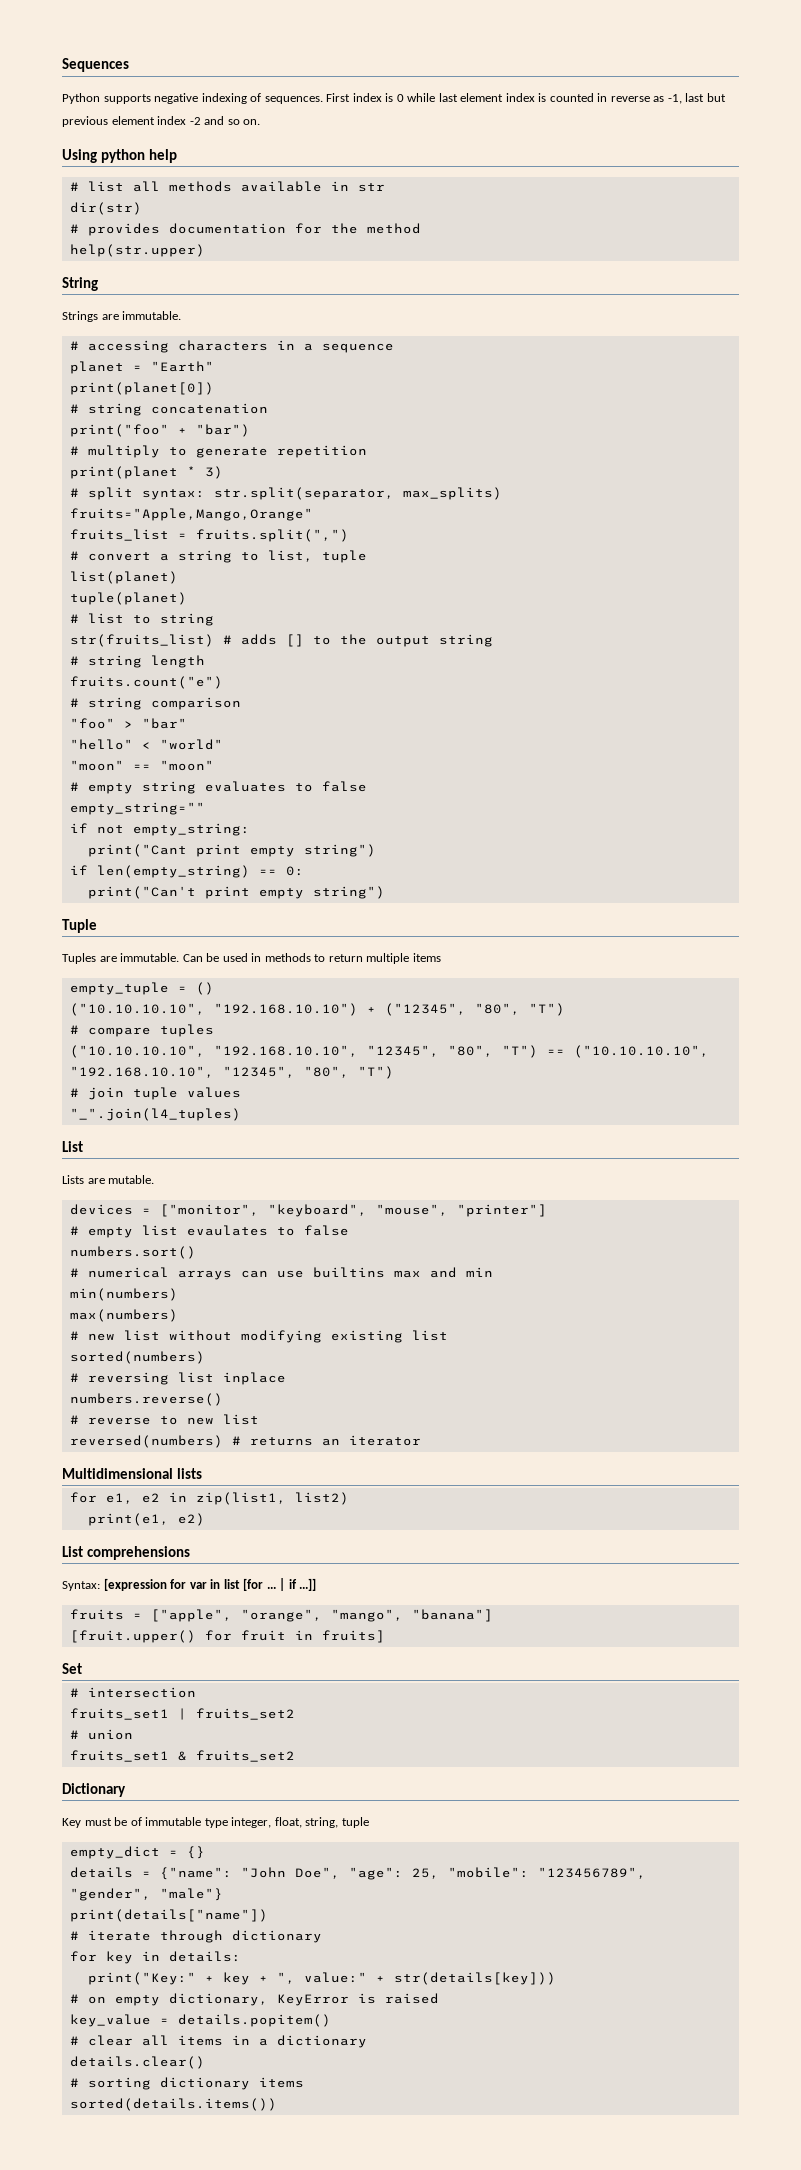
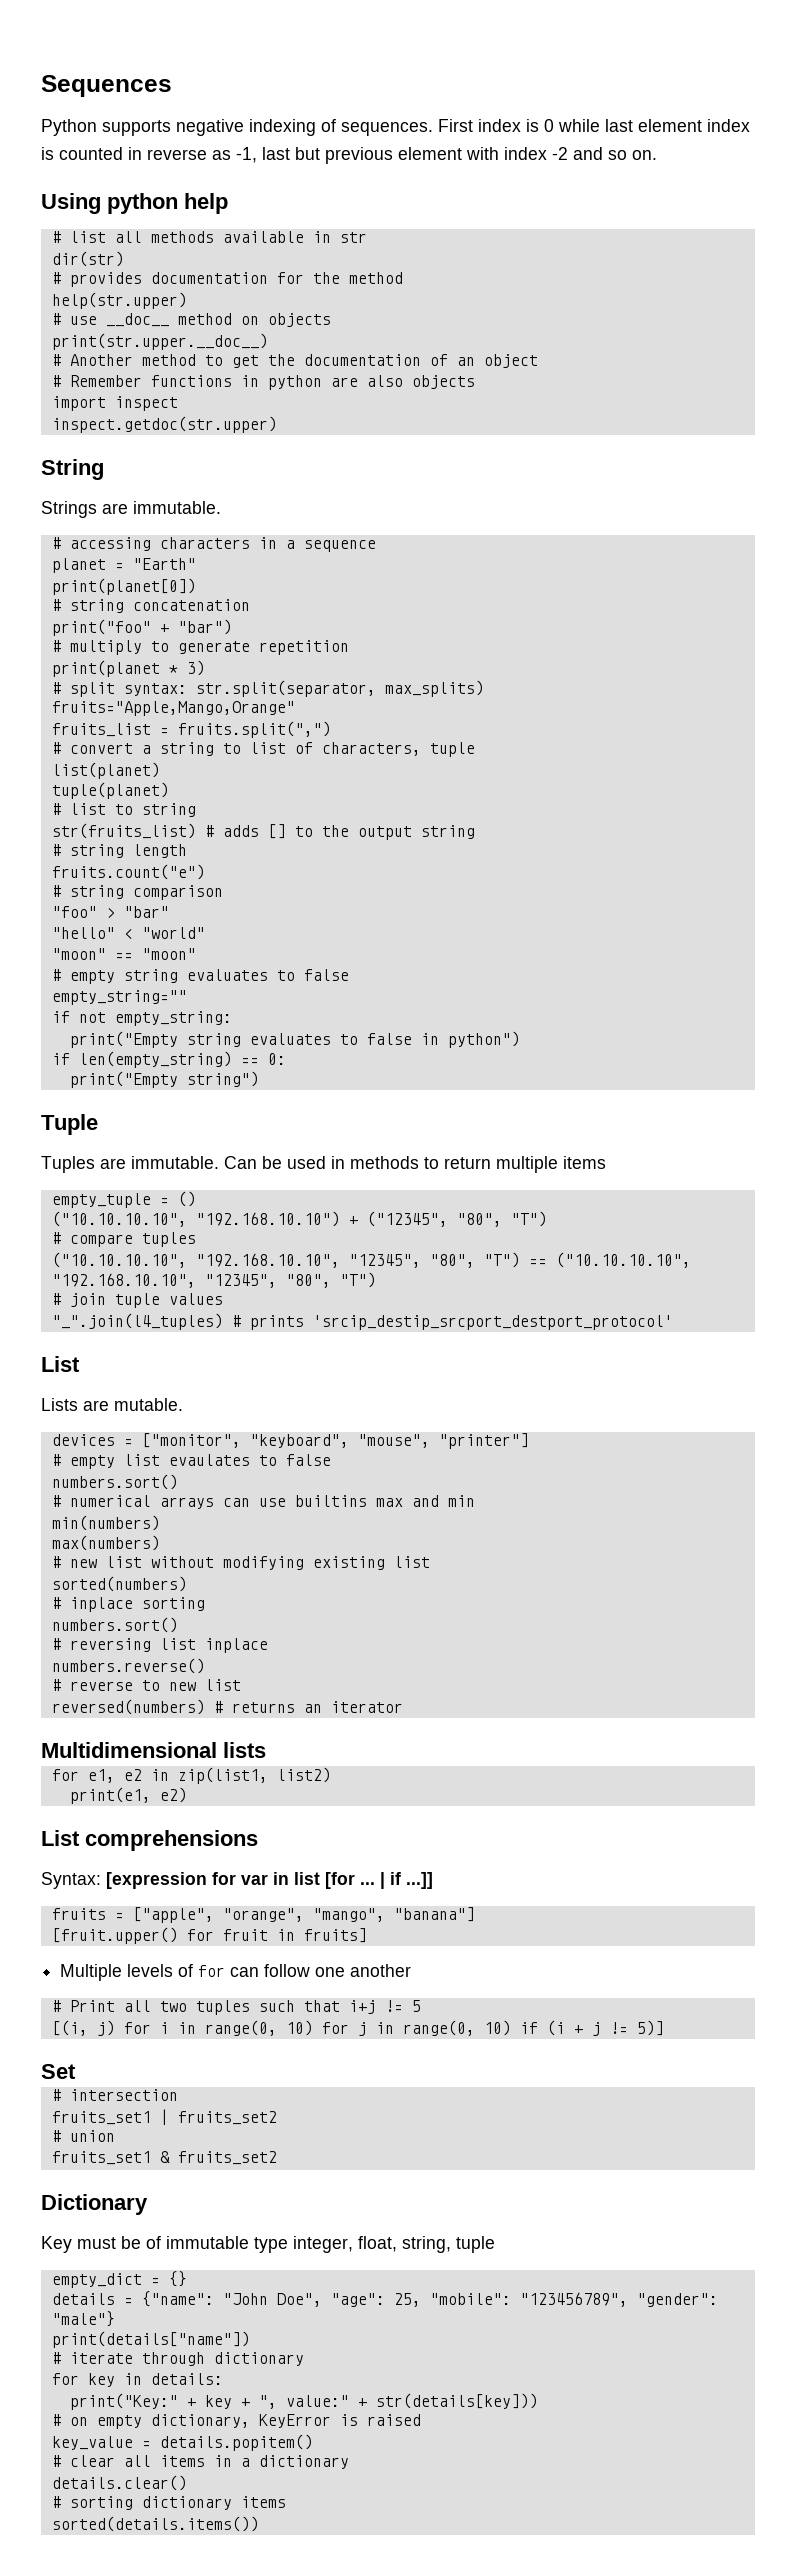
- First index is 0 while last element index is counted in reverse as -1, last but previous element index -2 and so on.
+ First index is 0 while last element index is counted in reverse as -1, last but previous element with index -2 and so on.
+ # use __doc__ method on objects
+ print(str.upper.__doc__)
+ # Another method to get the documentation of an object
+ # Remember functions in python are also objects
+ import inspect
+ inspect.getdoc(str.upper)
- # convert a string to list, tuple
+ # convert a string to list of characters, tuple
- print("Cant print empty string")
+ print("Empty string evaluates to false in python")
- print("Can't print empty string")
+ print("Empty string")
- "_".join(l4_tuples)
+ "_".join(l4_tuples) # prints 'srcip_destip_srcport_destport_protocol'
+ # inplace sorting
+ numbers.sort()
+ Multiple levels of for can follow one another
+ # Print all two tuples such that i+j != 5
+ [(i, j) for i in range(0, 10) for j in range(0, 10) if (i + j != 5)]
- details = {"name": "John Doe", "age": 25, "mobile": "123456789", "gender", "male"}
+ details = {"name": "John Doe", "age": 25, "mobile": "123456789", "gender": "male"}

